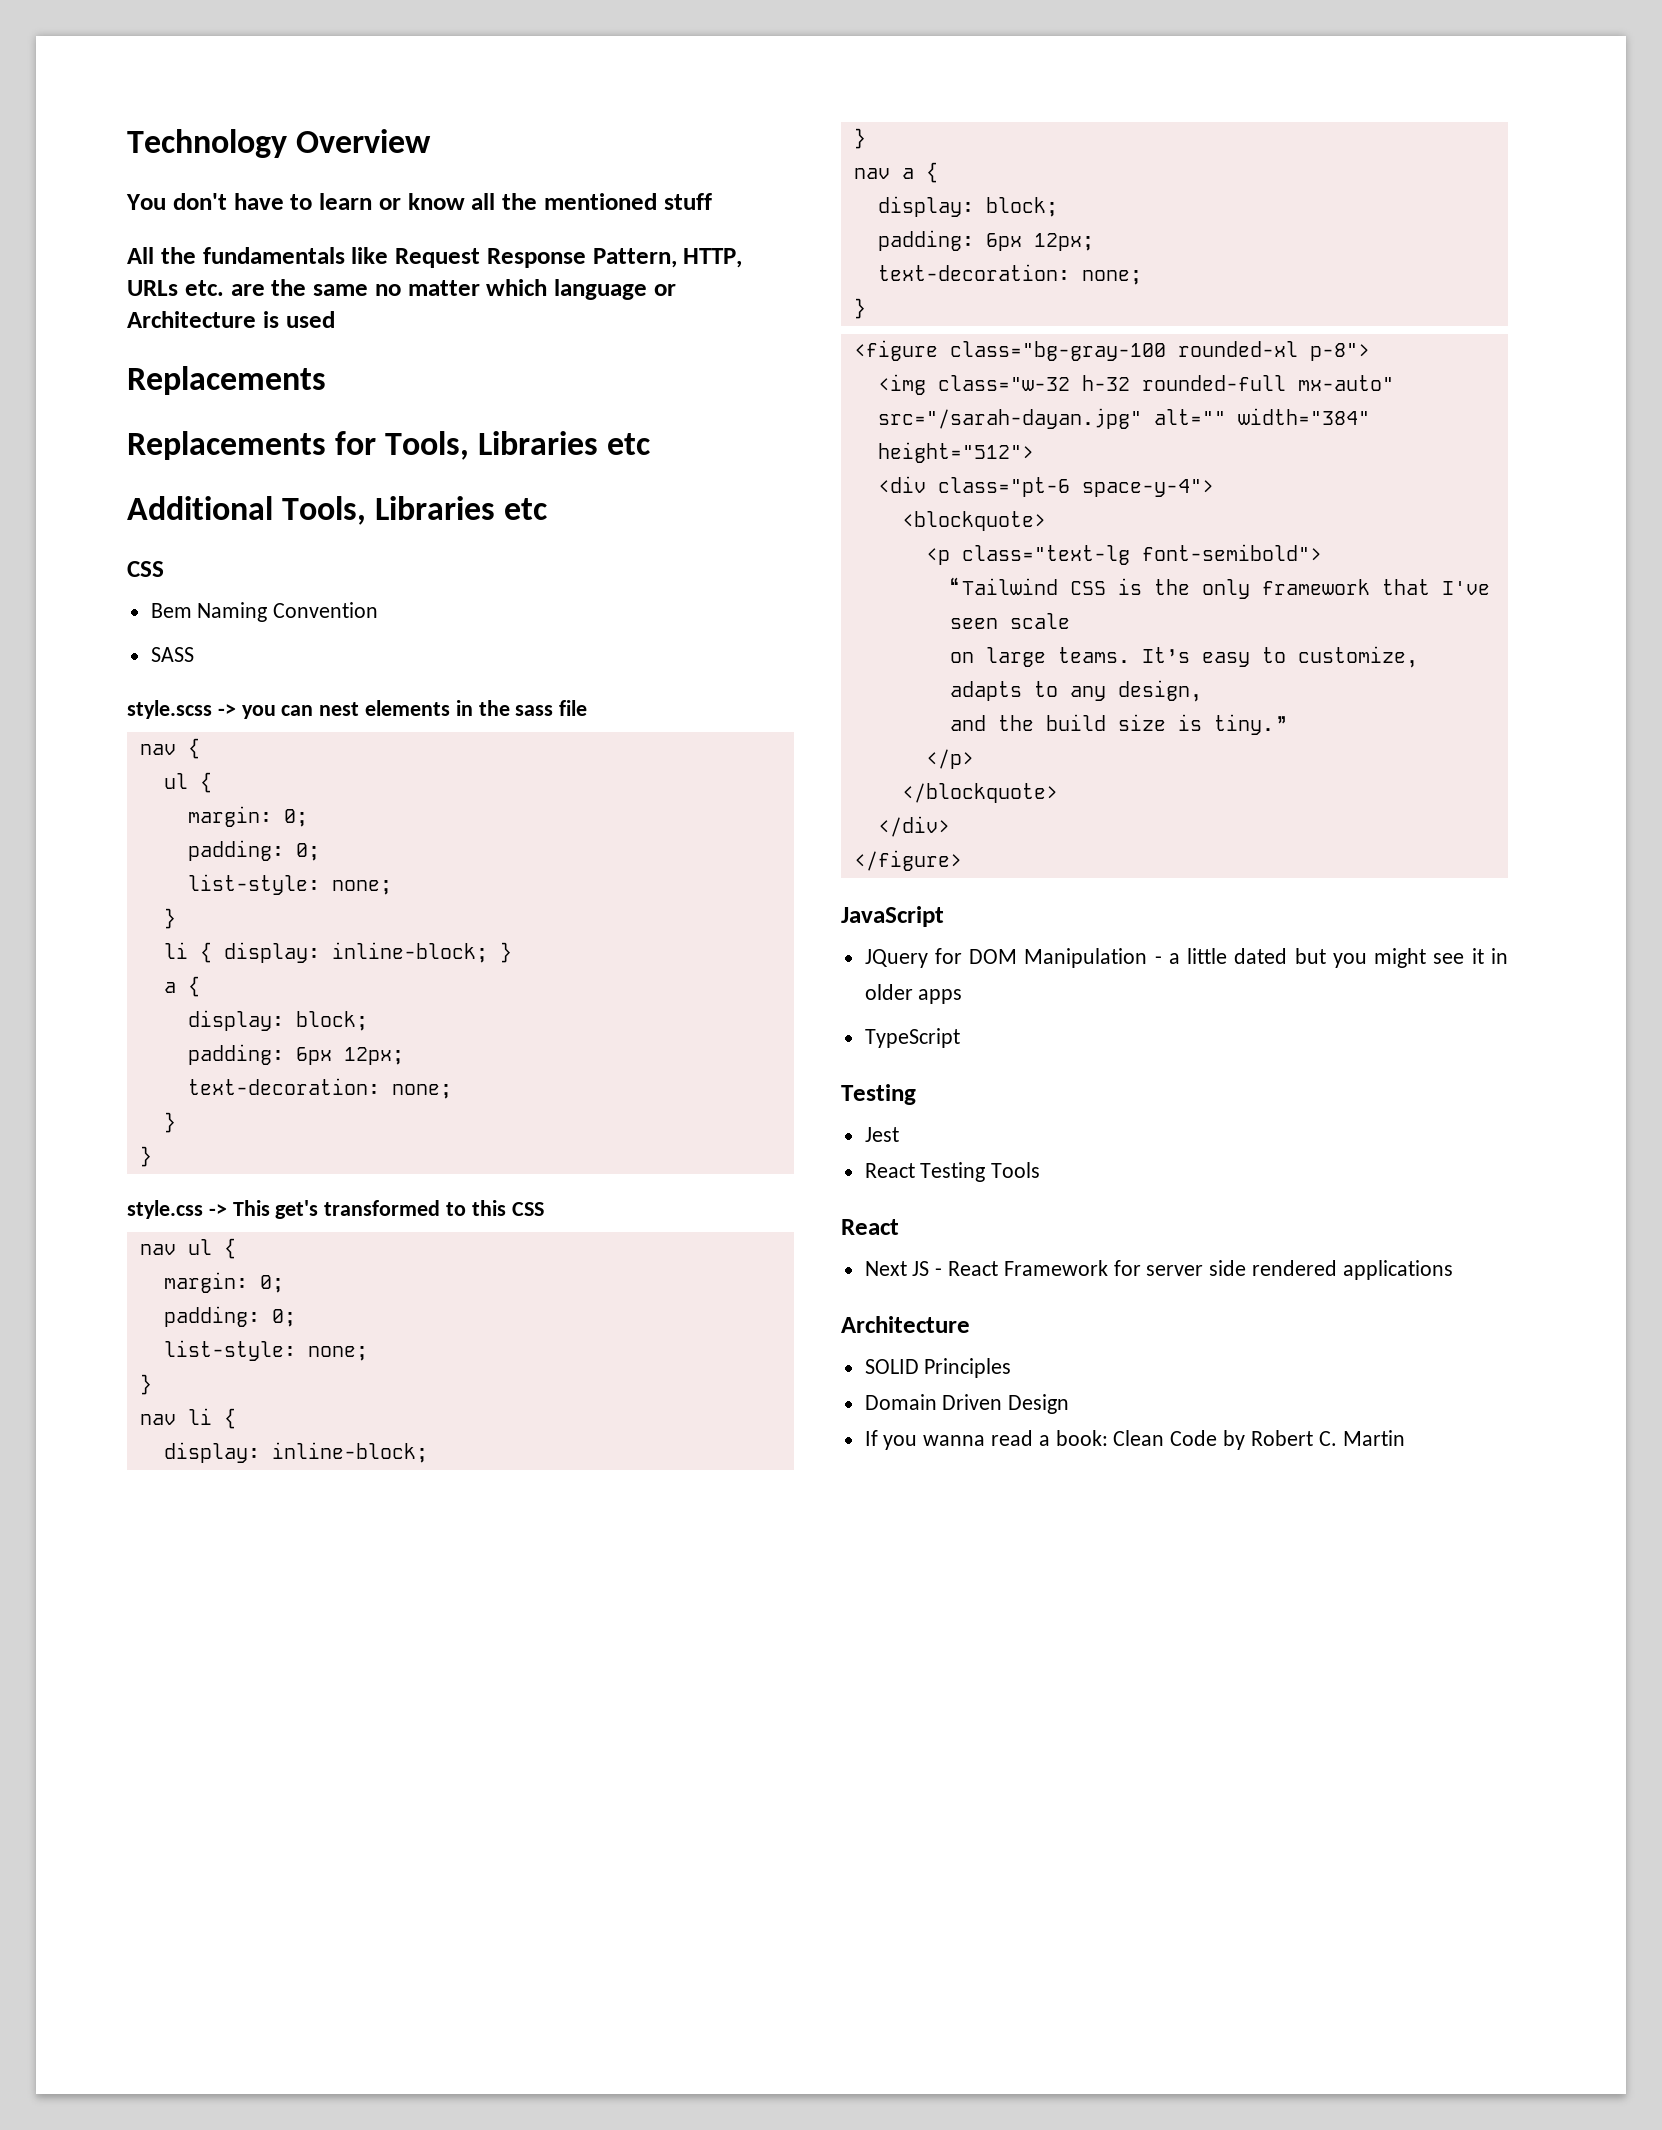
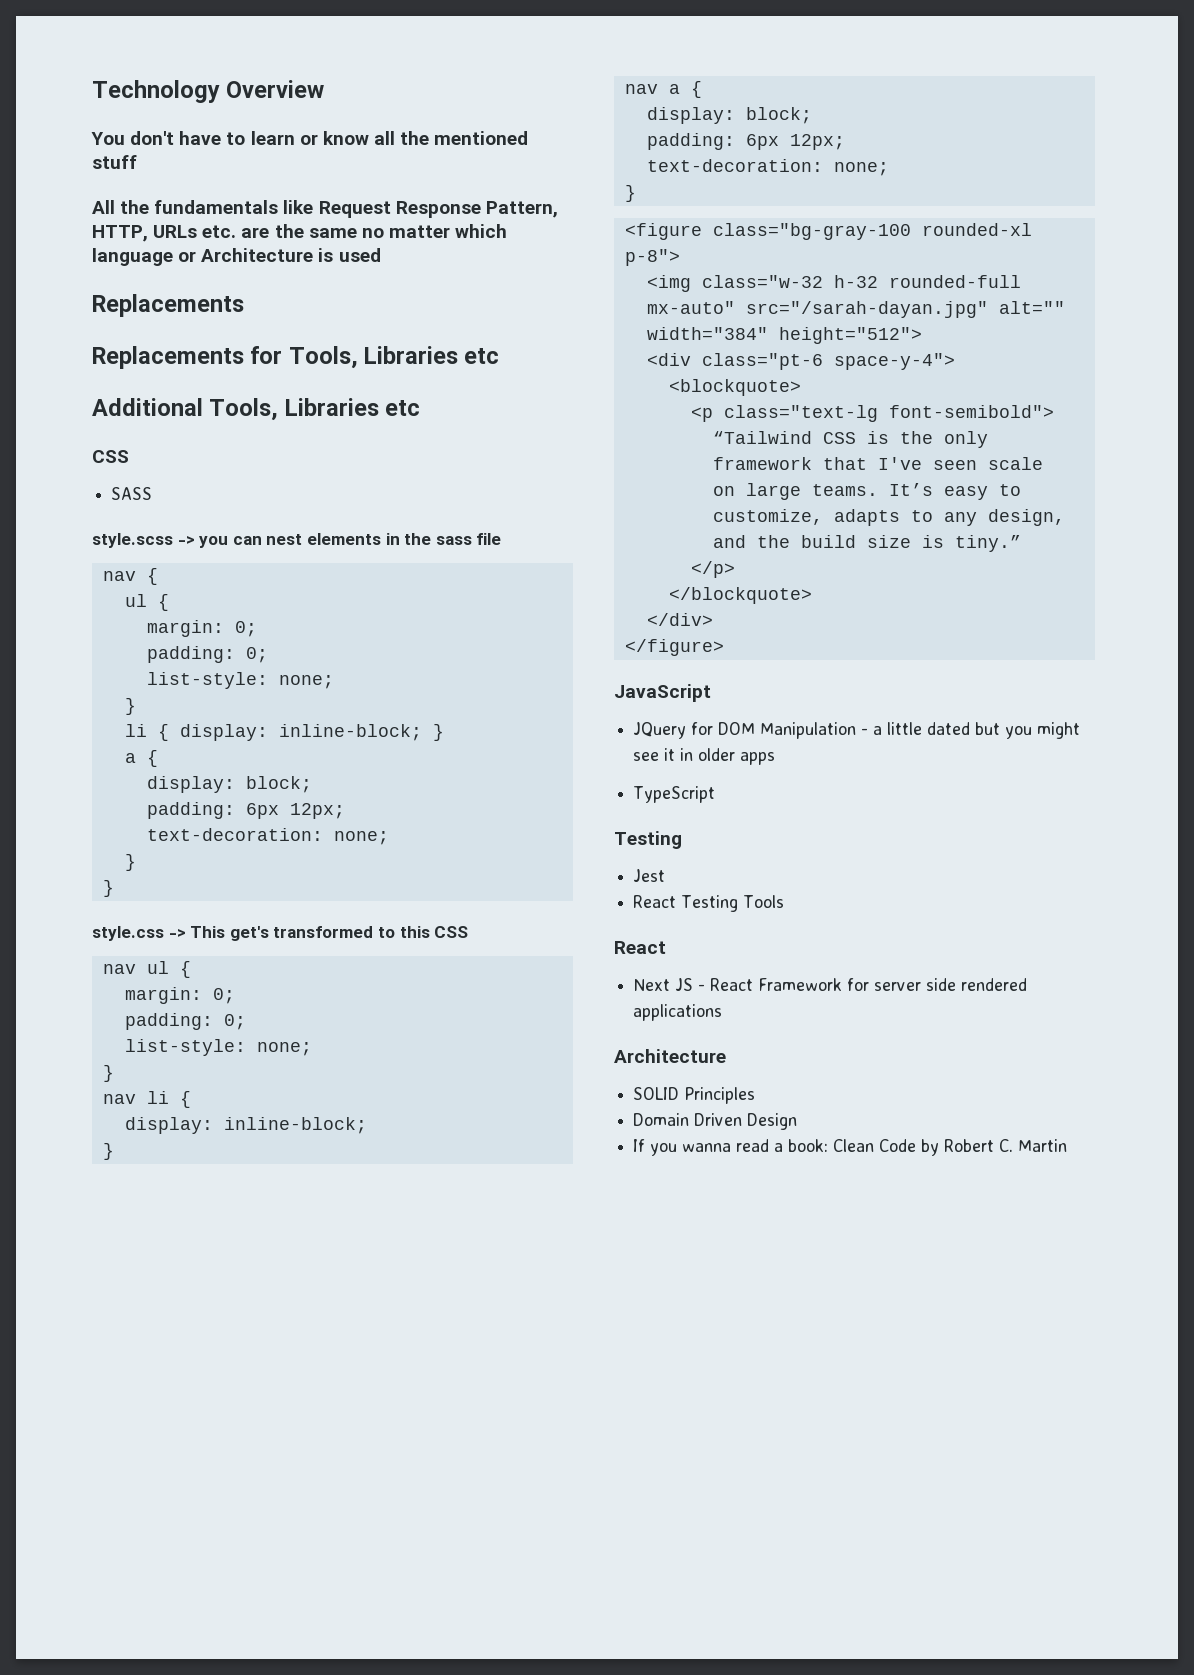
- Bem Naming Convention

